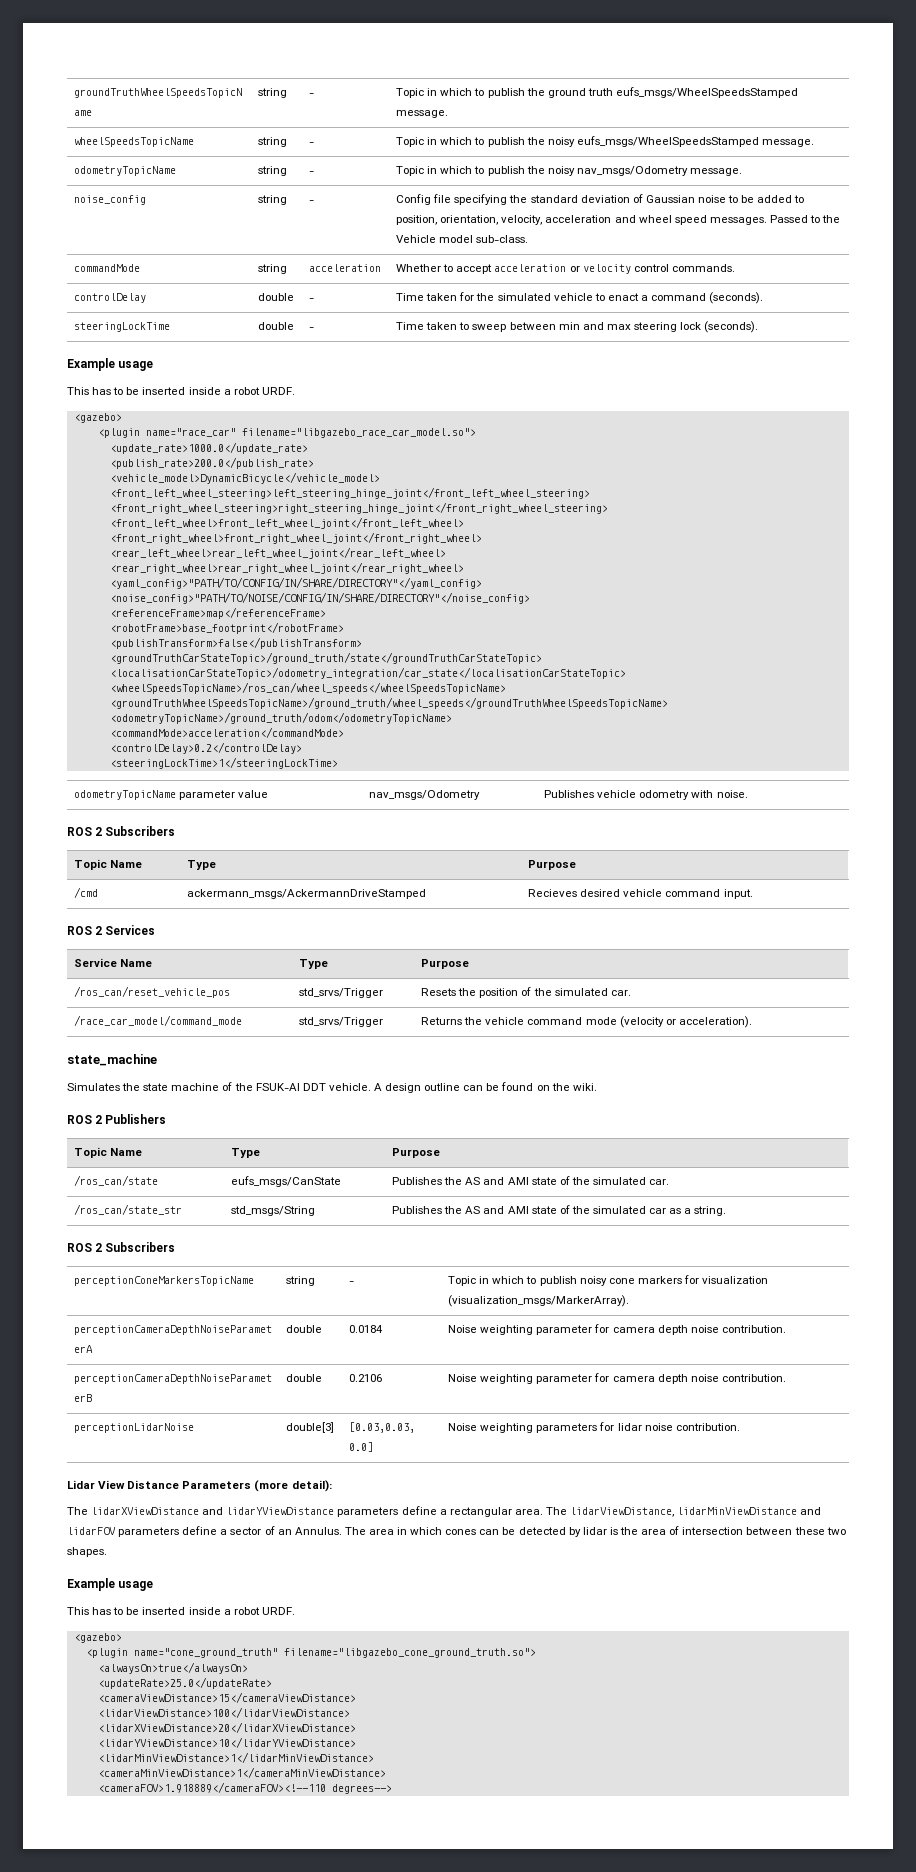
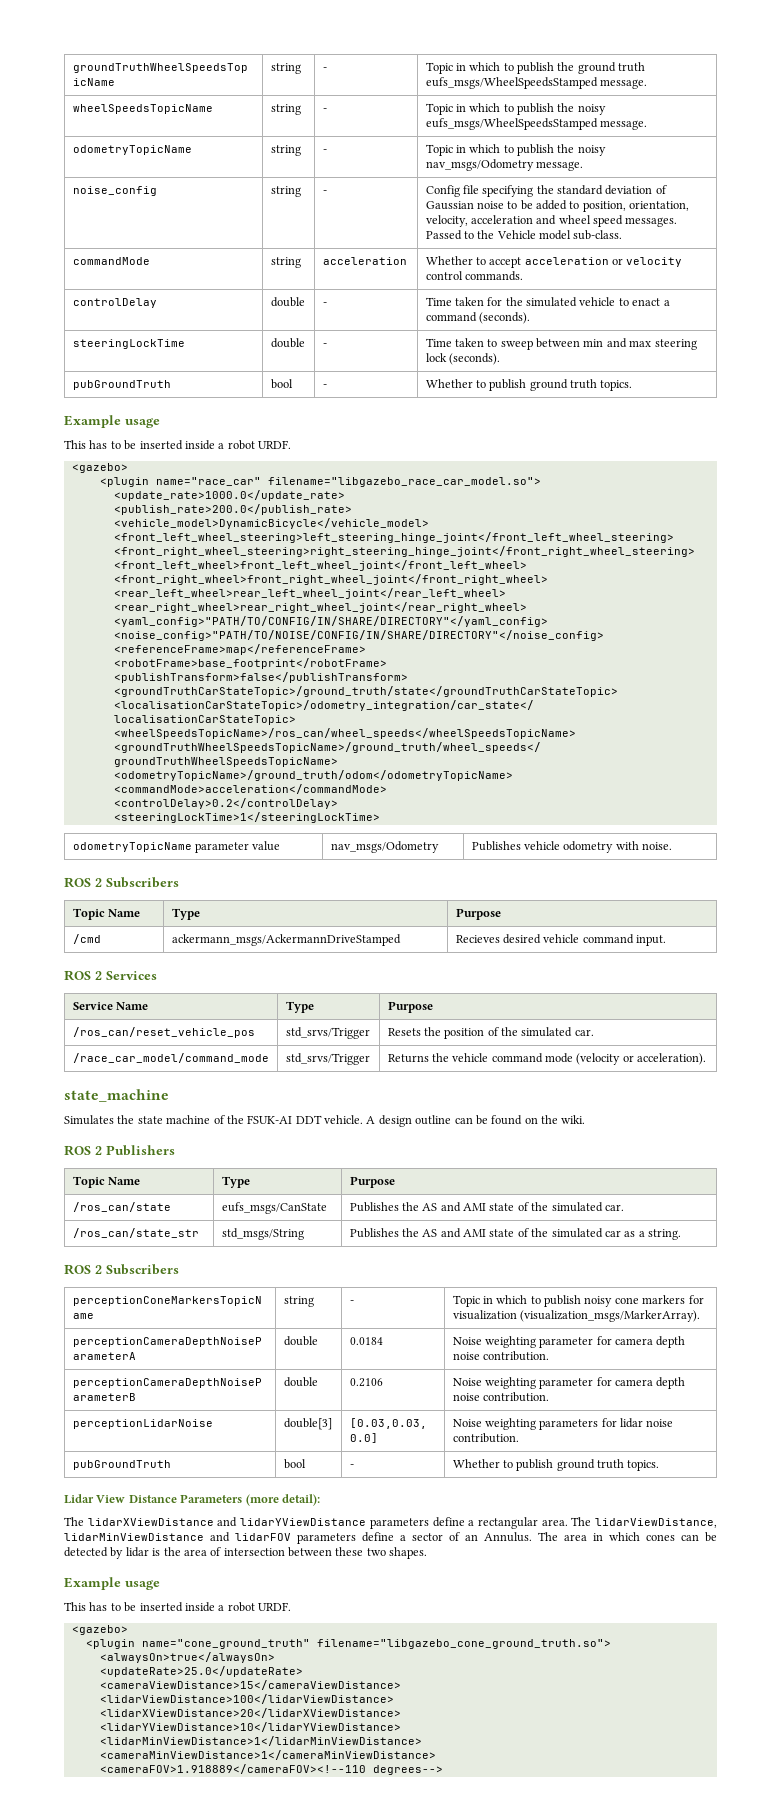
  steeringLockTime | double | - | Time taken to sweep between min and max steering lock (seconds).
+ pubGroundTruth | bool | - | Whether to publish ground truth topics.
  perceptionLidarNoise | double[3] | [0.03,0.03, 0.0] | Noise weighting parameters for lidar noise contribution.
+ pubGroundTruth | bool | - | Whether to publish ground truth topics.

